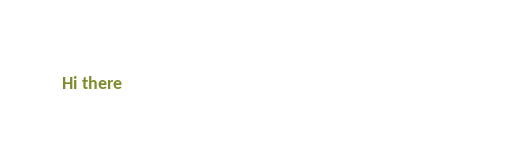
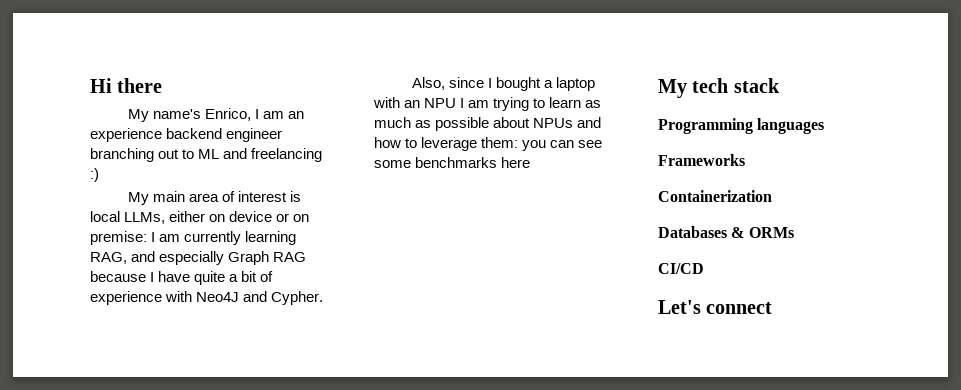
+ My name's Enrico, I am an experience backend engineer branching out to ML and freelancing :)
+ My main area of interest is local LLMs, either on device or on premise: I am currently learning RAG, and especially Graph RAG because I have quite a bit of experience with Neo4J and Cypher.
+ Also, since I bought a laptop with an NPU I am trying to learn as much as possible about NPUs and how to leverage them: you can see some benchmarks here
+ My tech stack
+ Programming languages
+ Frameworks
+ Containerization
+ Databases & ORMs
+ CI/CD
+ Let's connect

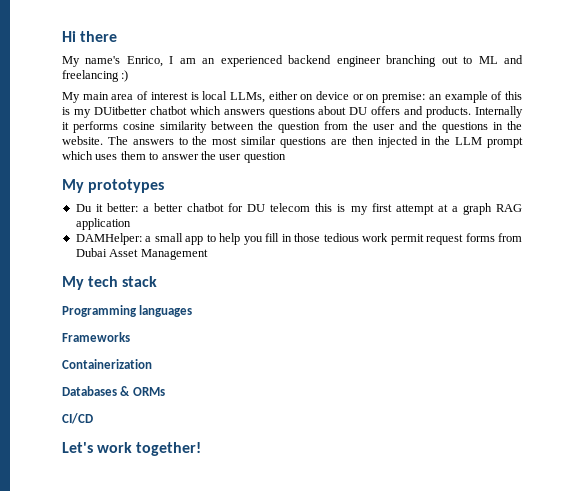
- My name's Enrico, I am an experience backend engineer branching out to ML and freelancing :)
+ My name's Enrico, I am an experienced backend engineer branching out to ML and freelancing :)
- My main area of interest is local LLMs, either on device or on premise: I am currently learning RAG, and especially Graph RAG because I have quite a bit of experience with Neo4J and Cypher.
- Also, since I bought a laptop with an NPU I am trying to learn as much as possible about NPUs and how to leverage them: you can see some benchmarks here
+ My main area of interest is local LLMs, either on device or on premise: an example of this is my DUitbetter chatbot which answers questions about DU offers and products. Internally it performs cosine similarity between the question from the user and the questions in the website. The answers to the most similar questions are then injected in the LLM prompt which uses them to answer the user question
+ My prototypes
+ Du it better: a better chatbot for DU telecom this is my first attempt at a graph RAG application
+ DAMHelper: a small app to help you fill in those tedious work permit request forms from Dubai Asset Management
- Let's connect
+ Let's work together!

